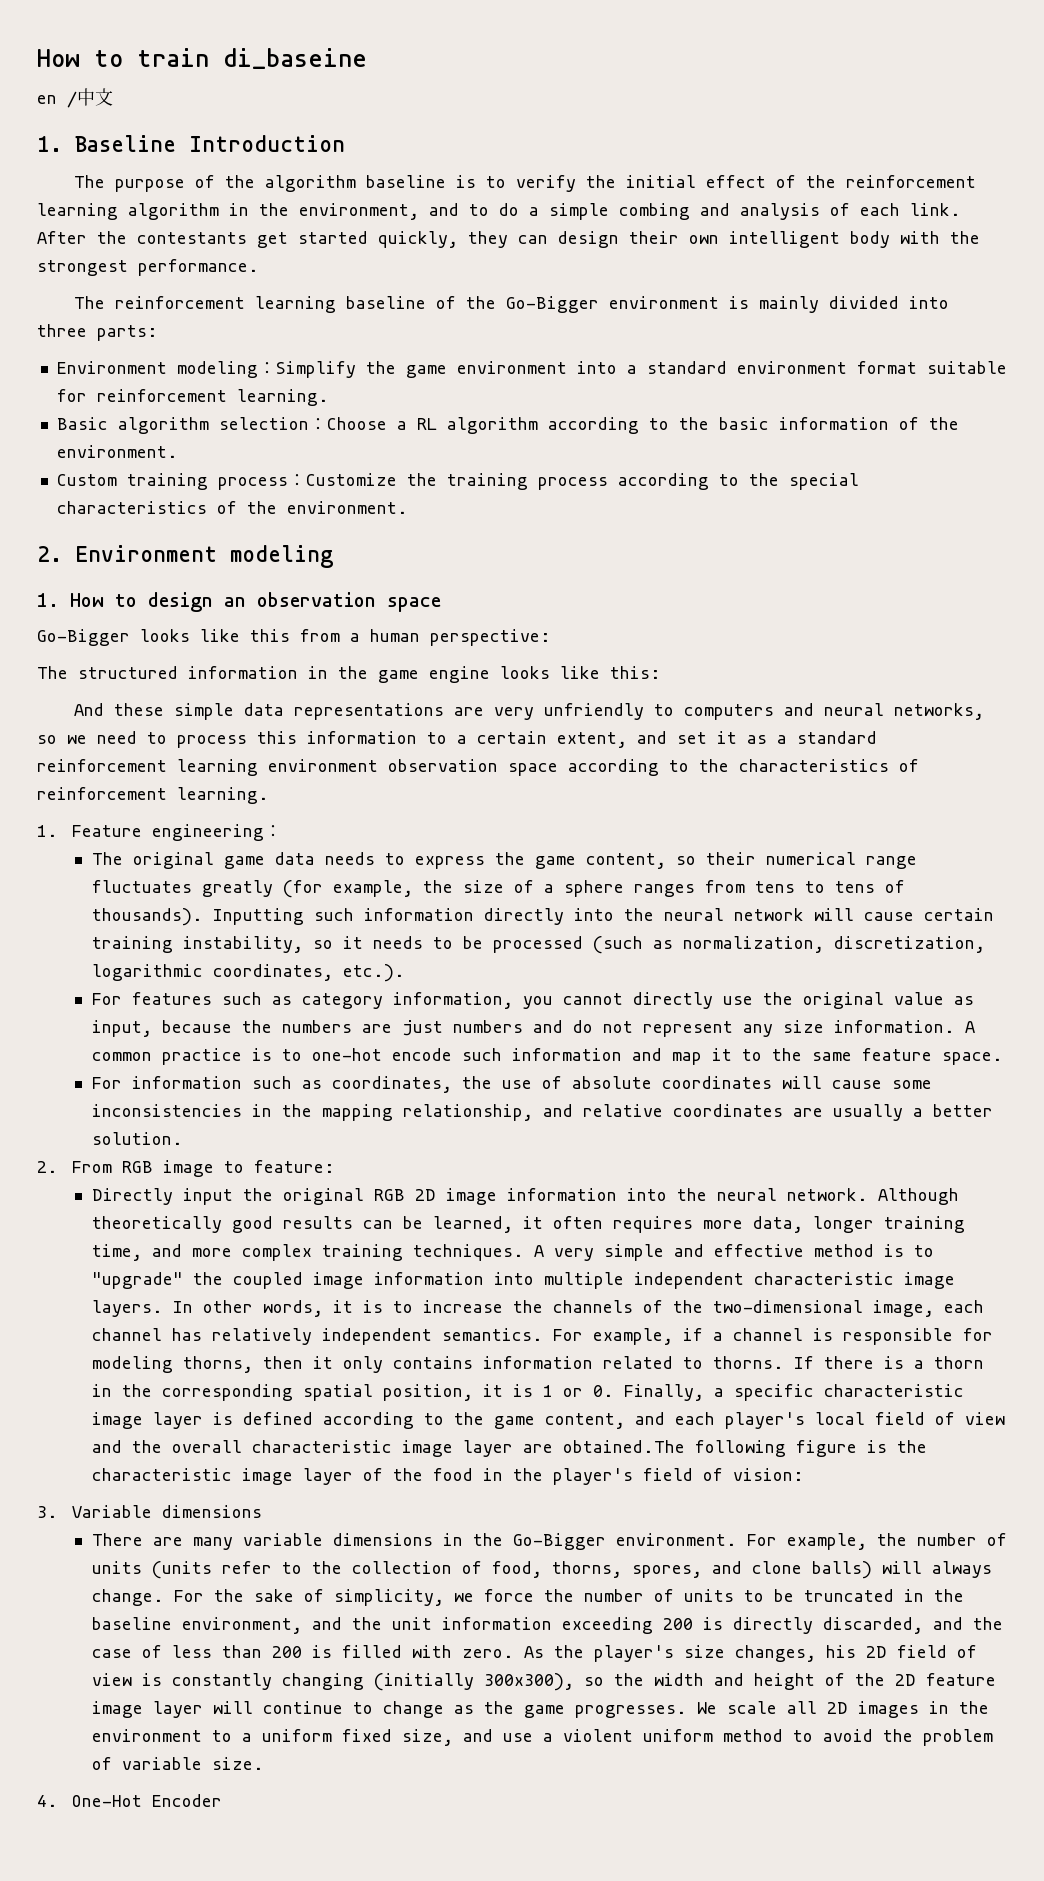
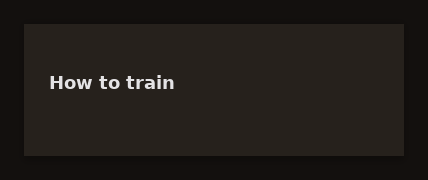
- How to train di_baseine
- en /中文
- 1. Baseline Introduction
- The purpose of the algorithm baseline is to verify the initial effect of the reinforcement learning algorithm in the environment, and to do a simple combing and analysis of each link. After the contestants get started quickly, they can design their own intelligent body with the strongest performance.
- The reinforcement learning baseline of the Go-Bigger environment is mainly divided into three parts:
- Environment modeling：Simplify the game environment into a standard environment format suitable for reinforcement learning.
- Basic algorithm selection：Choose a RL algorithm according to the basic information of the environment.
- Custom training process：Customize the training process according to the special characteristics of the environment.
- 2. Environment modeling
- 1. How to design an observation space
- Go-Bigger looks like this from a human perspective:
- The structured information in the game engine looks like this:
- And these simple data representations are very unfriendly to computers and neural networks, so we need to process this information to a certain extent, and set it as a standard reinforcement learning environment observation space according to the characteristics of reinforcement learning.
- 1. Feature engineering：
- The original game data needs to express the game content, so their numerical range fluctuates greatly (for example, the size of a sphere ranges from tens to tens of thousands). Inputting such information directly into the neural network will cause certain training instability, so it needs to be processed (such as normalization, discretization, logarithmic coordinates, etc.).
- For features such as category information, you cannot directly use the original value as input, because the numbers are just numbers and do not represent any size information. A common practice is to one-hot encode such information and map it to the same feature space.
- For information such as coordinates, the use of absolute coordinates will cause some inconsistencies in the mapping relationship, and relative coordinates are usually a better solution.
- 2. From RGB image to feature:
- Directly input the original RGB 2D image information into the neural network. Although theoretically good results can be learned, it often requires more data, longer training time, and more complex training techniques. A very simple and effective method is to "upgrade" the coupled image information into multiple independent characteristic image layers. In other words, it is to increase the channels of the two-dimensional image, each channel has relatively independent semantics. For example, if a channel is responsible for modeling thorns, then it only contains information related to thorns. If there is a thorn in the corresponding spatial position, it is 1 or 0. Finally, a specific characteristic image layer is defined according to the game content, and each player's local field of view and the overall characteristic image layer are obtained.The following figure is the characteristic image layer of the food in the player's field of vision:
- 3. Variable dimensions
- There are many variable dimensions in the Go-Bigger environment. For example, the number of units (units refer to the collection of food, thorns, spores, and clone balls) will always change. For the sake of simplicity, we force the number of units to be truncated in the baseline environment, and the unit information exceeding 200 is directly discarded, and the case of less than 200 is filled with zero. As the player's size changes, his 2D field of view is constantly changing (initially 300x300), so the width and height of the 2D feature image layer will continue to change as the game progresses. We scale all 2D images in the environment to a uniform fixed size, and use a violent uniform method to avoid the problem of variable size.
- 4. One-Hot Encoder
+ How to train

